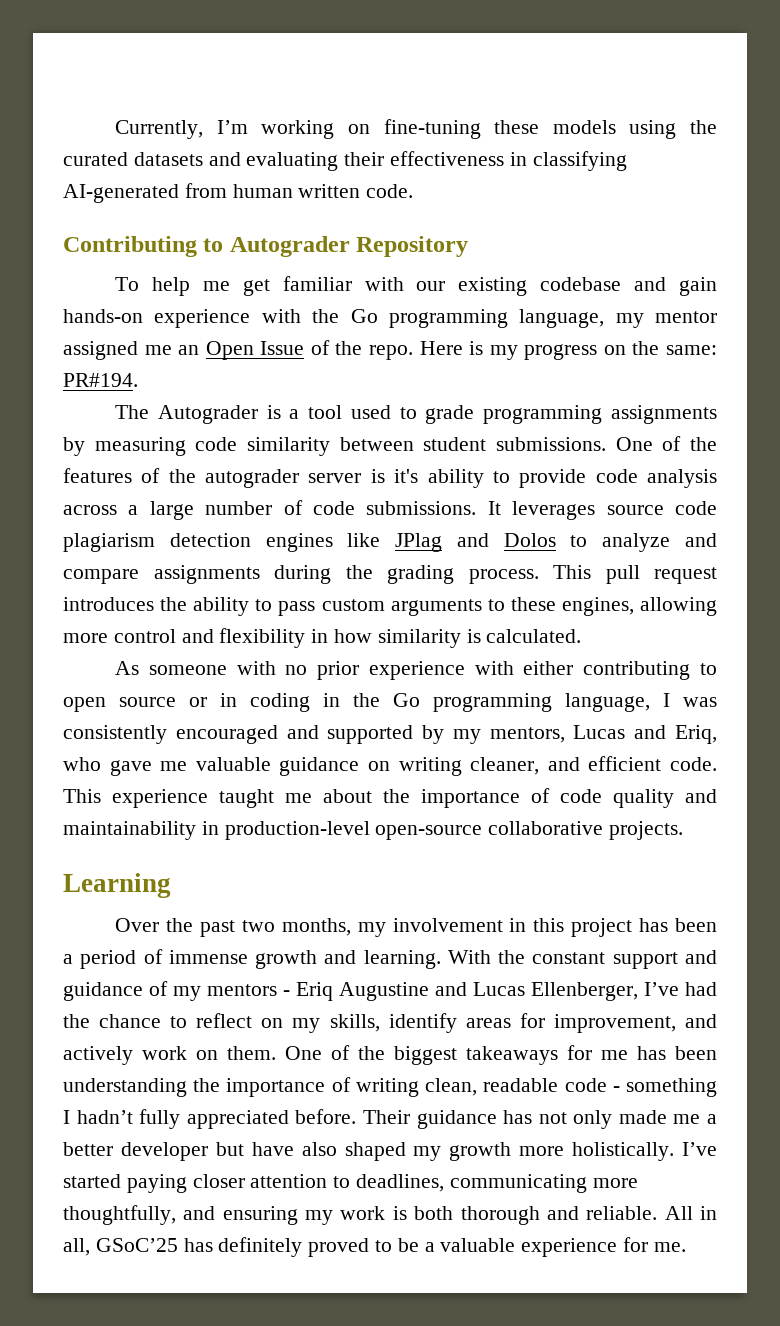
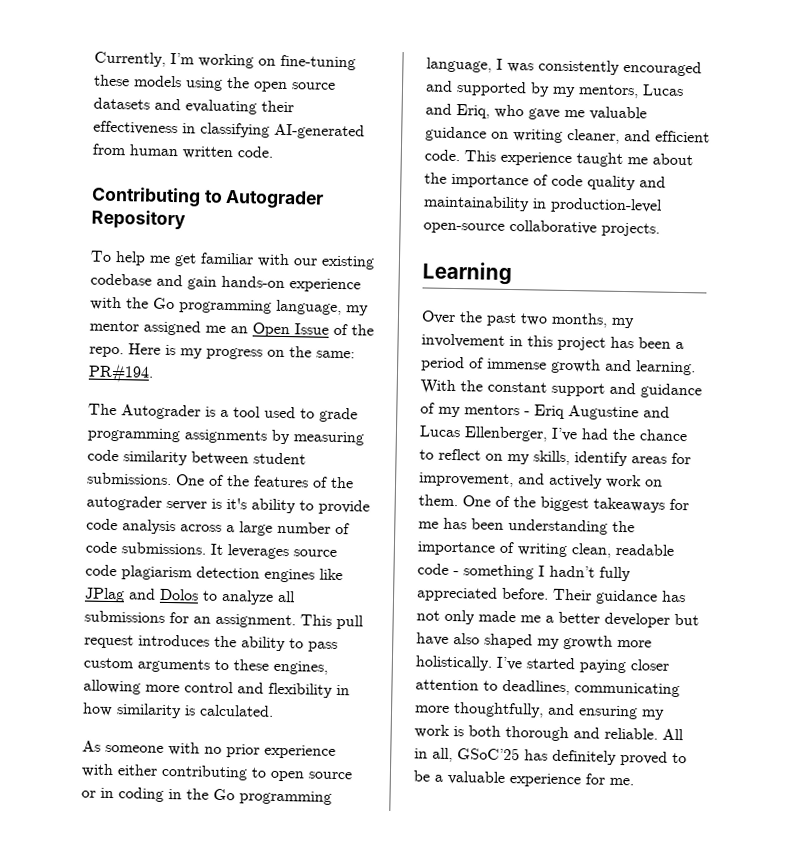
- Currently, I’m working on fine-tuning these models using the curated datasets and evaluating their effectiveness in classifying AI-generated from human written code.
+ Currently, I’m working on fine-tuning these models using the open source datasets and evaluating their effectiveness in classifying AI-generated from human written code.
- It leverages source code plagiarism detection engines like JPlag and Dolos to analyze and compare assignments during the grading process.
+ It leverages source code plagiarism detection engines like JPlag and Dolos to analyze all submissions for an assignment.

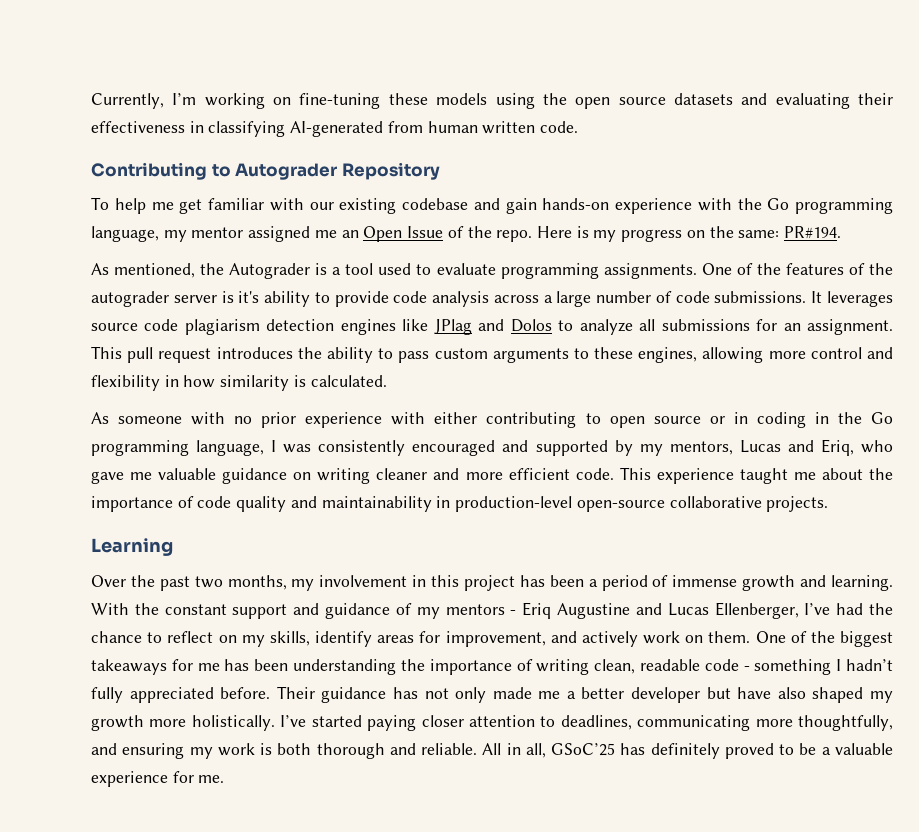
- The Autograder is a tool used to grade programming assignments by measuring code similarity between student submissions.
+ As mentioned, the Autograder is a tool used to evaluate programming assignments.
- As someone with no prior experience with either contributing to open source or in coding in the Go programming language, I was consistently encouraged and supported by my mentors, Lucas and Eriq, who gave me valuable guidance on writing cleaner, and efficient code.
+ As someone with no prior experience with either contributing to open source or in coding in the Go programming language, I was consistently encouraged and supported by my mentors, Lucas and Eriq, who gave me valuable guidance on writing cleaner and more efficient code.

